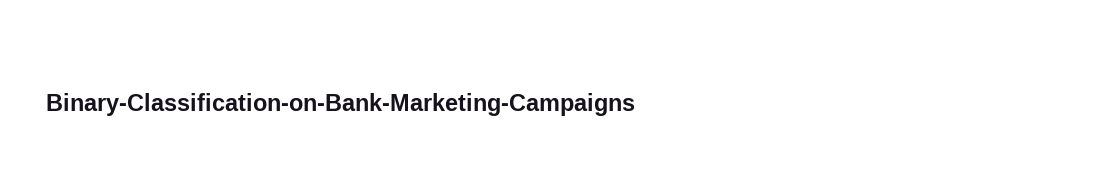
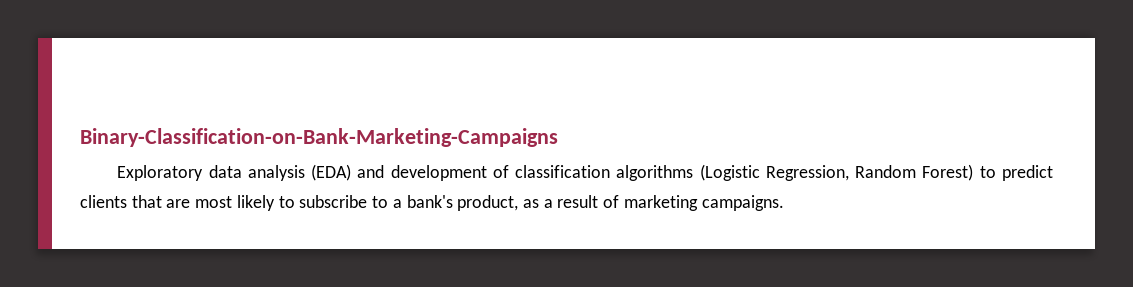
+ Exploratory data analysis (EDA) and development of classification algorithms (Logistic Regression, Random Forest) to predict clients that are most likely to subscribe to a bank's product, as a result of marketing campaigns.

